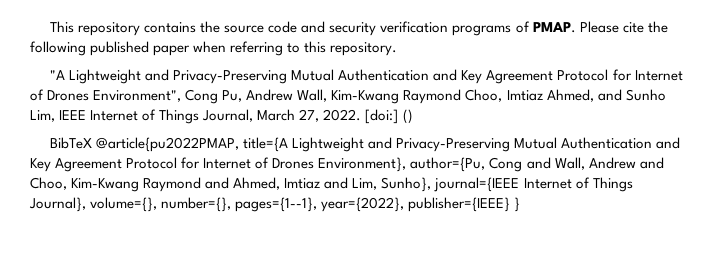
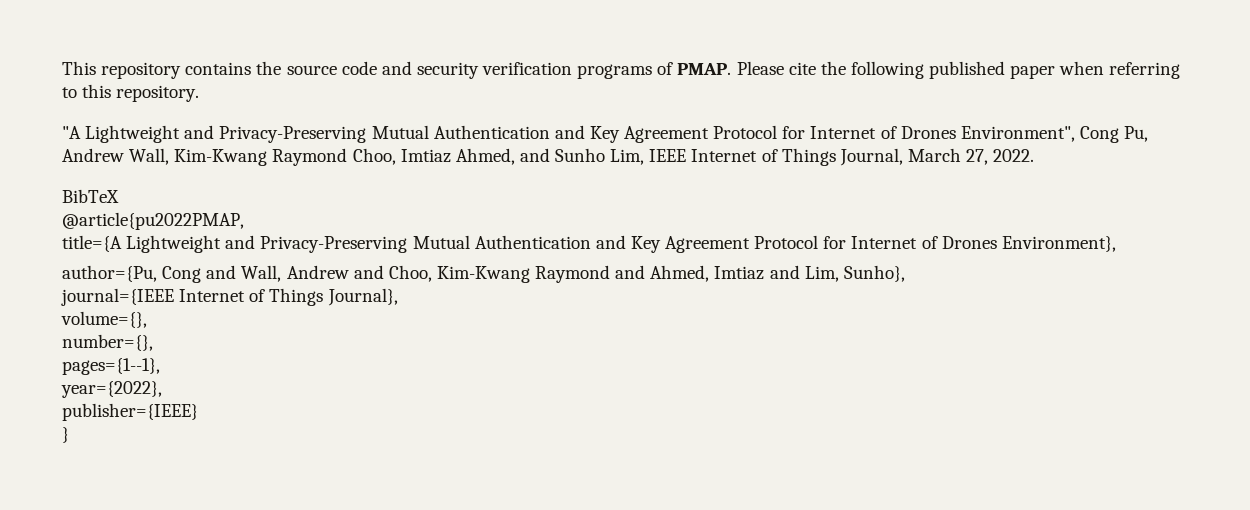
- [doi:] ()
- BibTeX @article{pu2022PMAP, title={A Lightweight and Privacy-Preserving Mutual Authentication and Key Agreement Protocol for Internet of Drones Environment}, author={Pu, Cong and Wall, Andrew and Choo, Kim-Kwang Raymond and Ahmed, Imtiaz and Lim, Sunho}, journal={IEEE Internet of Things Journal}, volume={}, number={}, pages={1--1}, year={2022}, publisher={IEEE} }
+ BibTeX
+ @article{pu2022PMAP,
+ title={A Lightweight and Privacy-Preserving Mutual Authentication and Key Agreement Protocol for Internet of Drones Environment},
+ author={Pu, Cong and Wall, Andrew and Choo, Kim-Kwang Raymond and Ahmed, Imtiaz and Lim, Sunho},
+ journal={IEEE Internet of Things Journal},
+ volume={},
+ number={},
+ pages={1--1},
+ year={2022},
+ publisher={IEEE}
+ }

